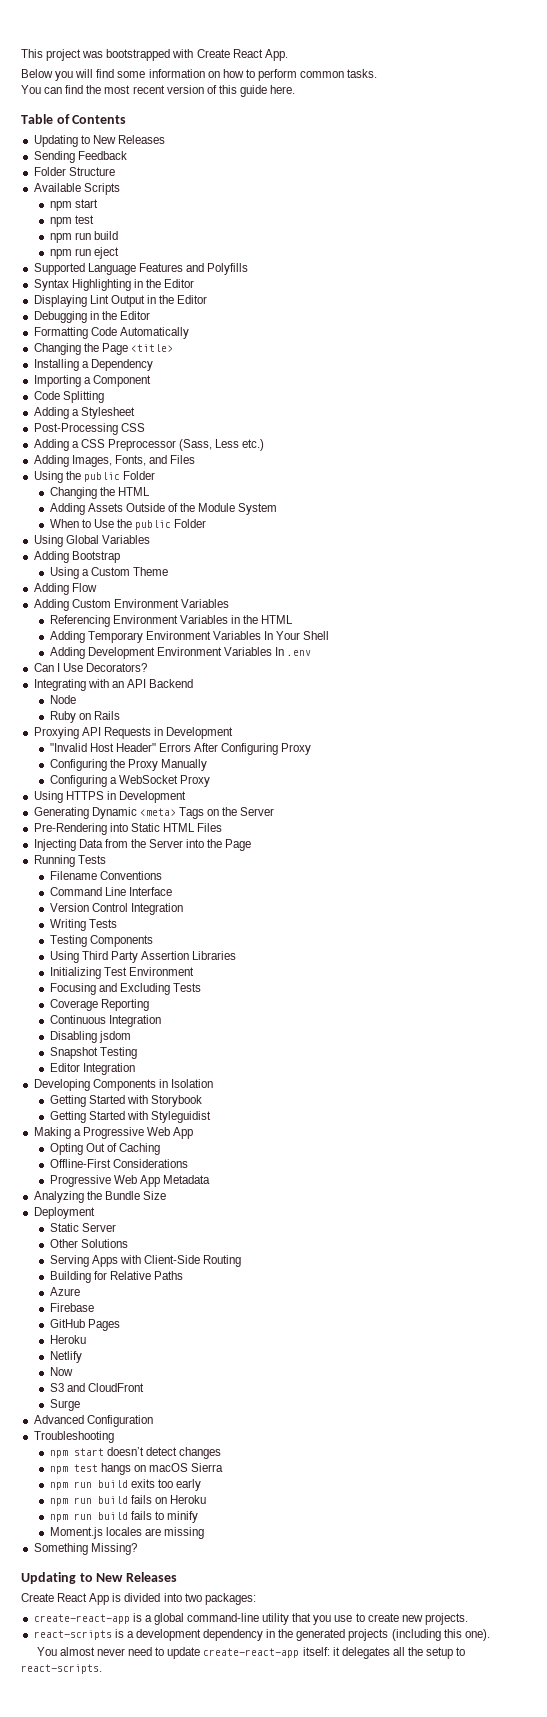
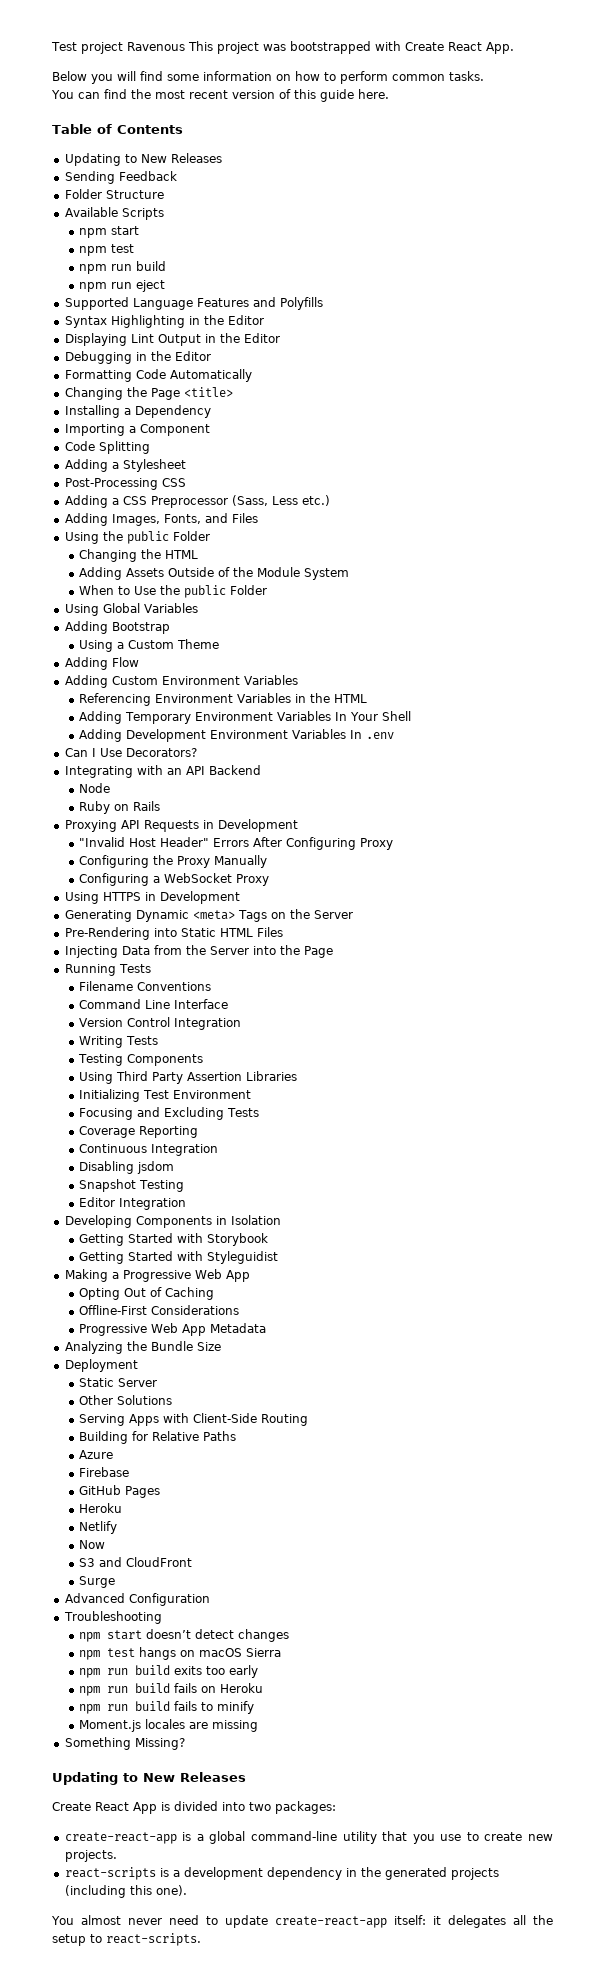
- This project was bootstrapped with Create React App.
+ Test project Ravenous This project was bootstrapped with Create React App.

